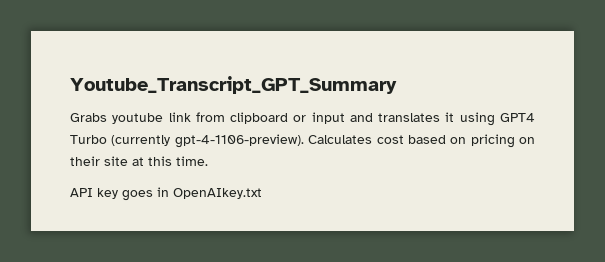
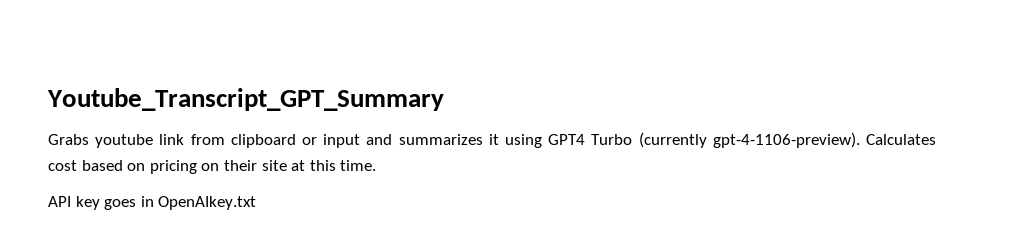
- Grabs youtube link from clipboard or input and translates it using GPT4 Turbo (currently gpt-4-1106-preview).
+ Grabs youtube link from clipboard or input and summarizes it using GPT4 Turbo (currently gpt-4-1106-preview).

